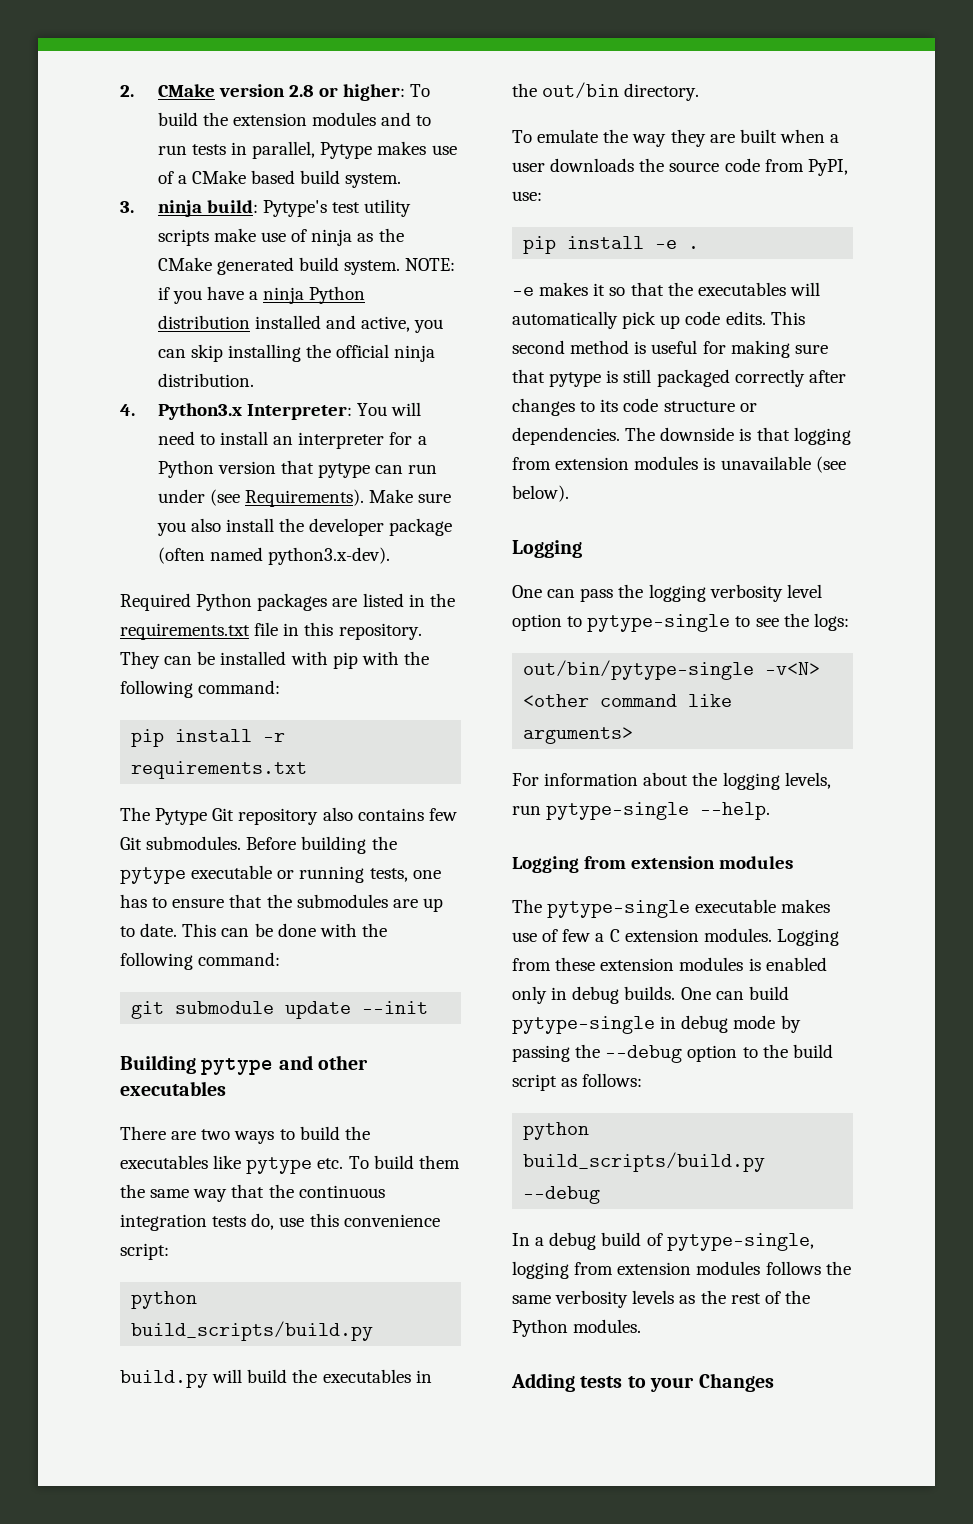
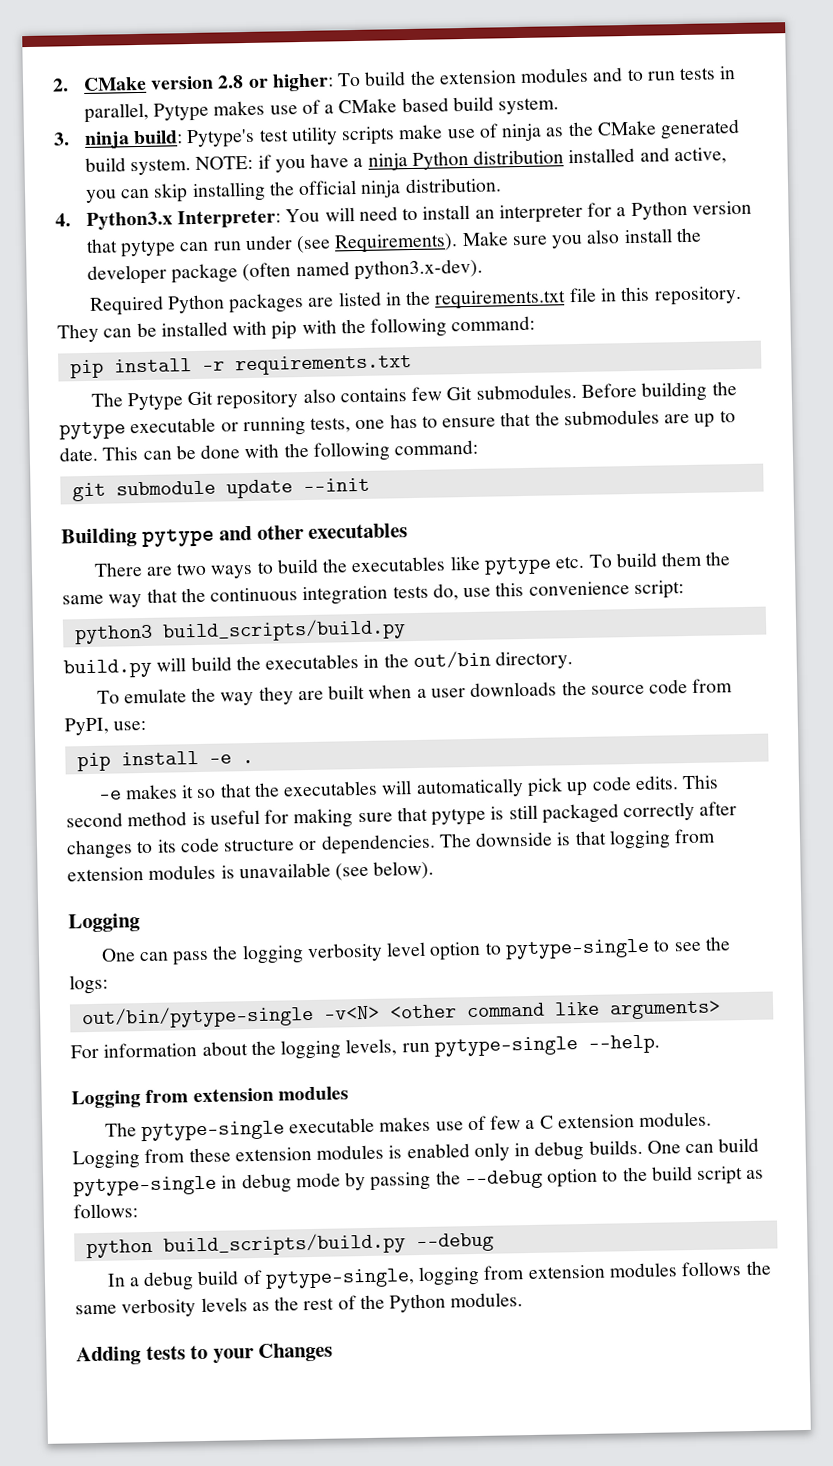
  There are two ways to build the executables like pytype etc. To build them the same way that the continuous integration tests do, use this convenience script:
- python build_scripts/build.py
+ python3 build_scripts/build.py

